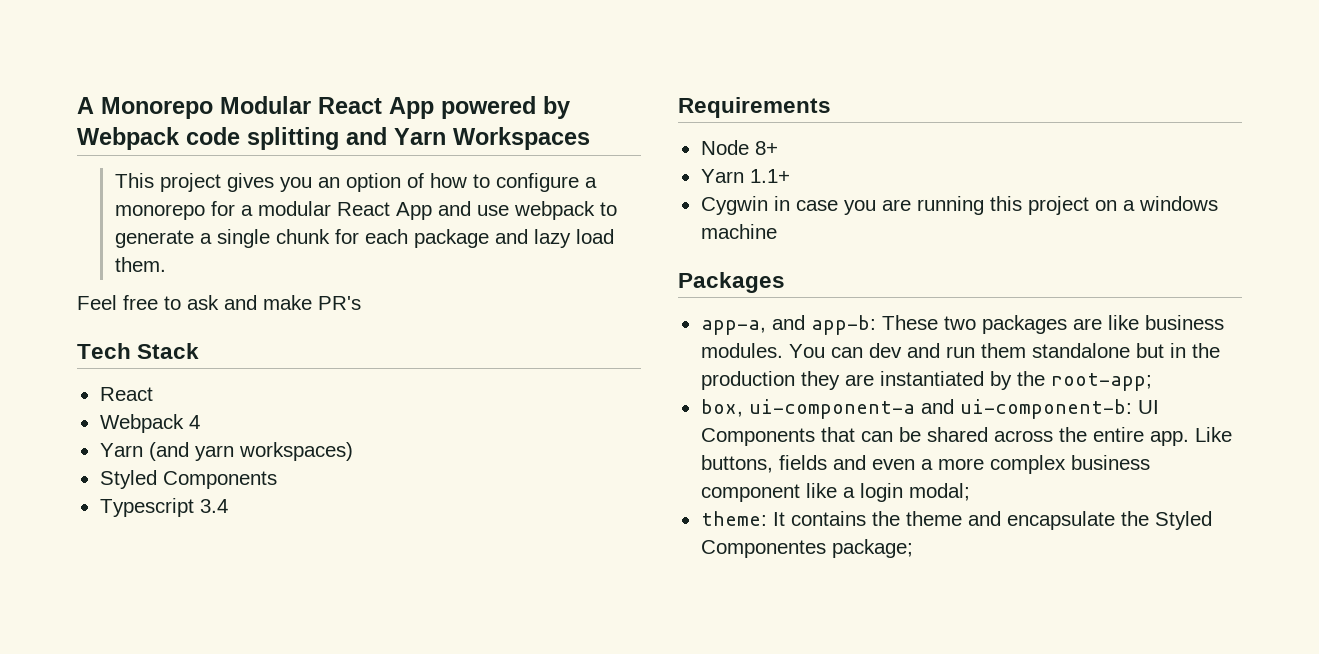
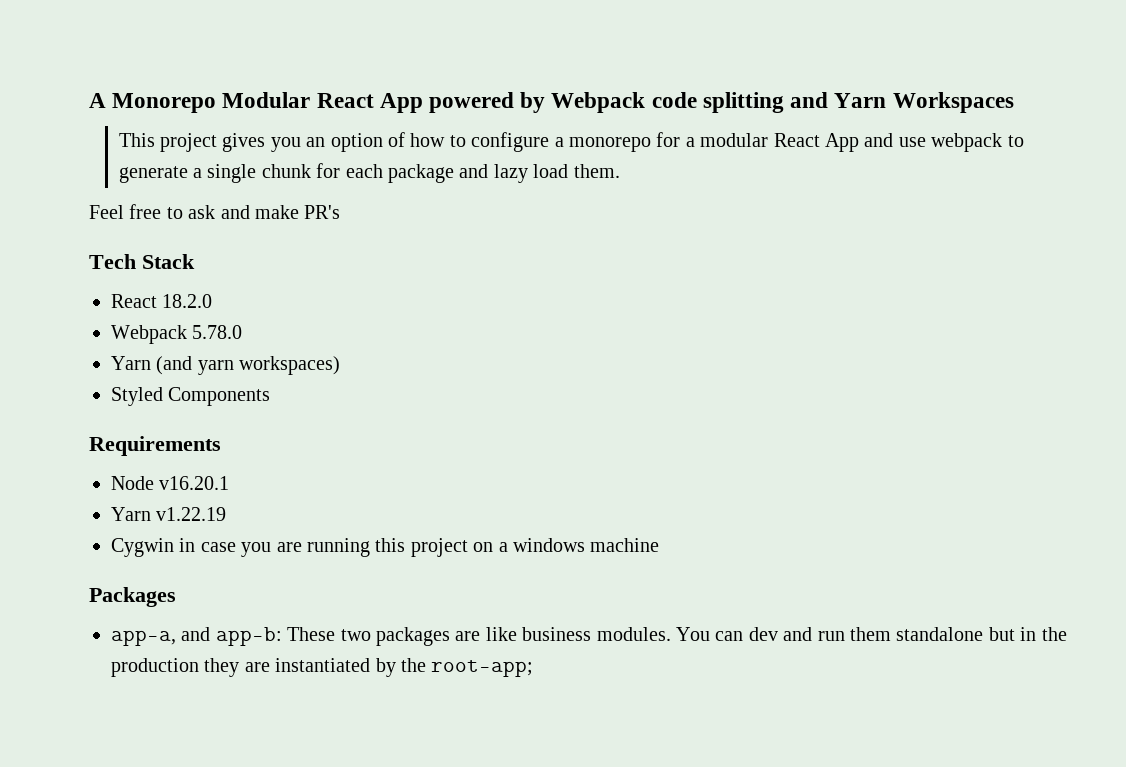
  Tech Stack
- React
- Webpack 4
+ React 18.2.0
+ Webpack 5.78.0
- Typescript 3.4
- Node 8+
- Yarn 1.1+
+ Node v16.20.1
+ Yarn v1.22.19
- box, ui-component-a and ui-component-b: UI Components that can be shared across the entire app. Like buttons, fields and even a more complex business component like a login modal;
- theme: It contains the theme and encapsulate the Styled Componentes package;

